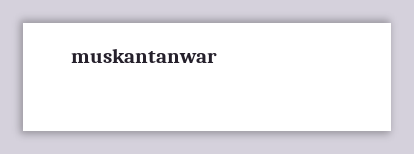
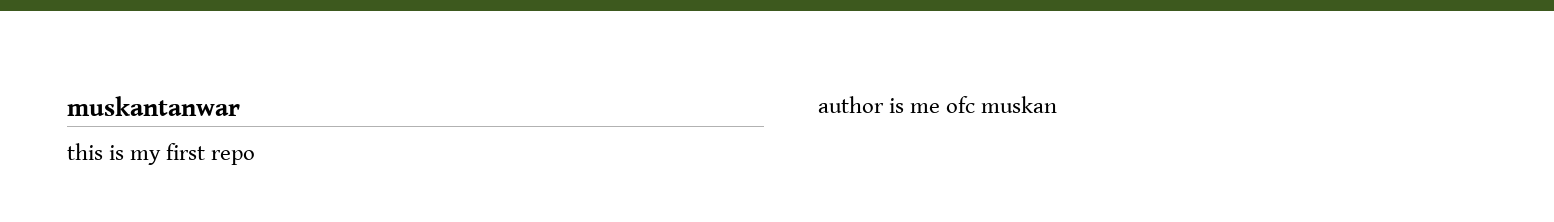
+ this is my first repo
+ author is me ofc muskan

